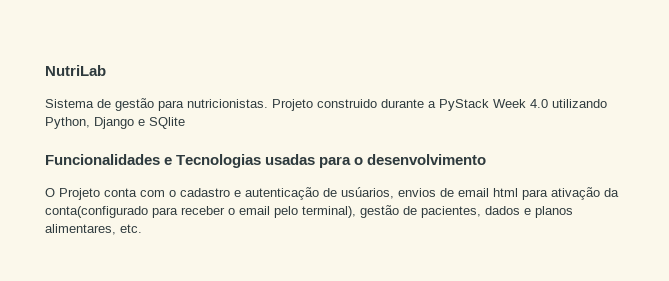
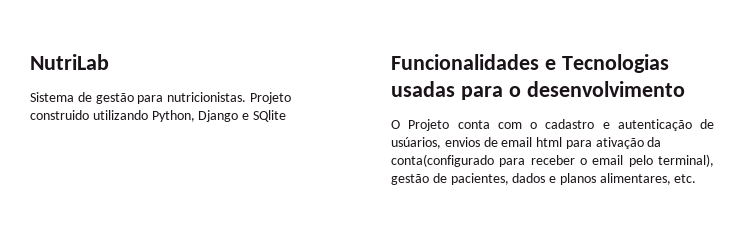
- Projeto construido durante a PyStack Week 4.0 utilizando Python, Django e SQlite
+ Projeto construido utilizando Python, Django e SQlite

